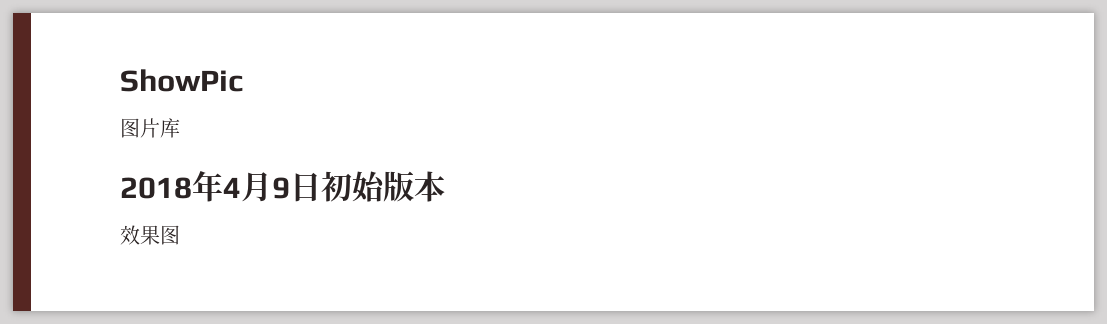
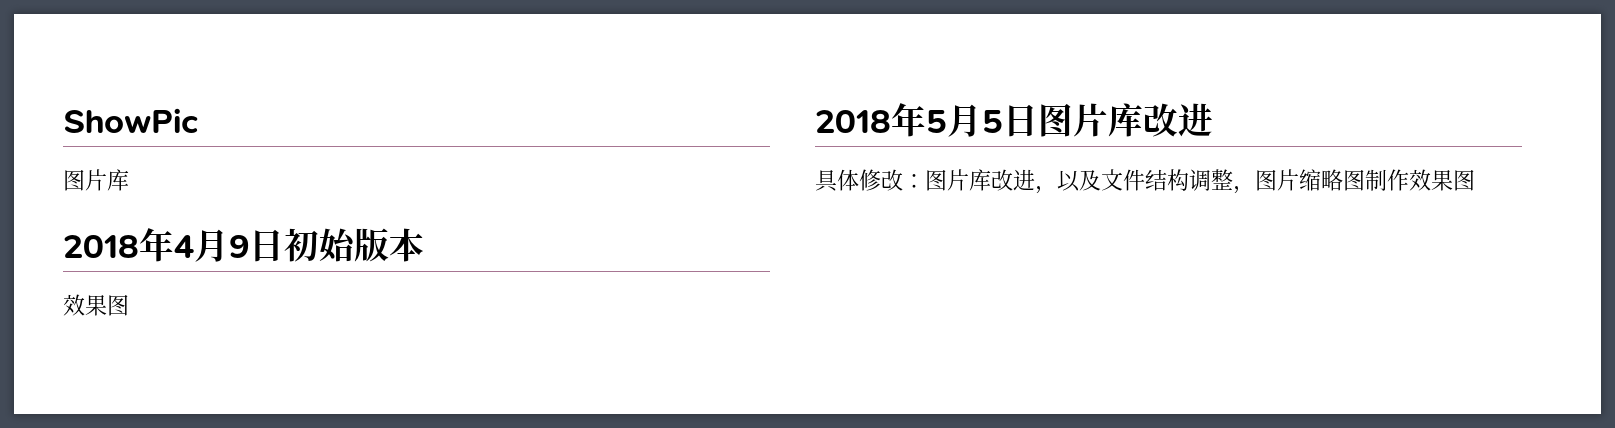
+ 2018年5月5日图片库改进
+ 具体修改：图片库改进，以及文件结构调整，图片缩略图制作效果图

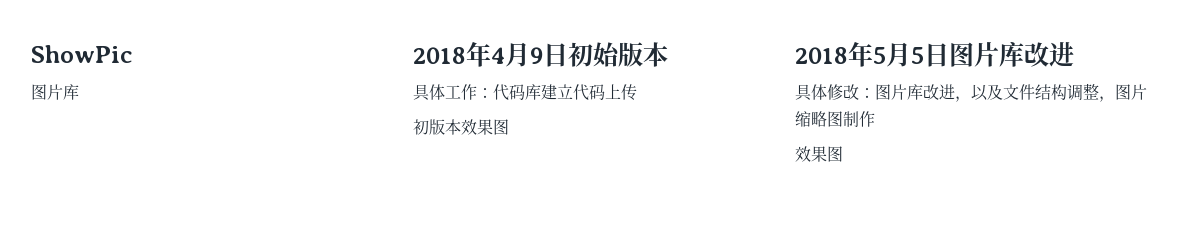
  2018年4月9日初始版本
- 效果图
+ 具体工作：代码库建立代码上传
+ 初版本效果图
- 具体修改：图片库改进，以及文件结构调整，图片缩略图制作效果图
+ 具体修改：图片库改进，以及文件结构调整，图片缩略图制作
+ 效果图

